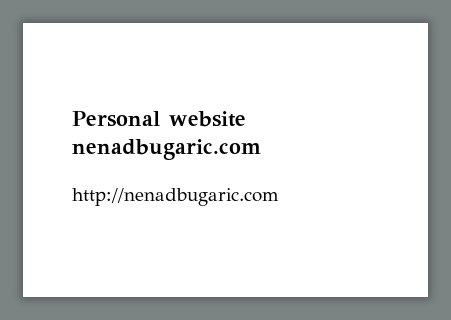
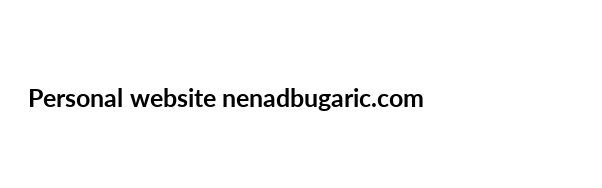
- http://nenadbugaric.com

